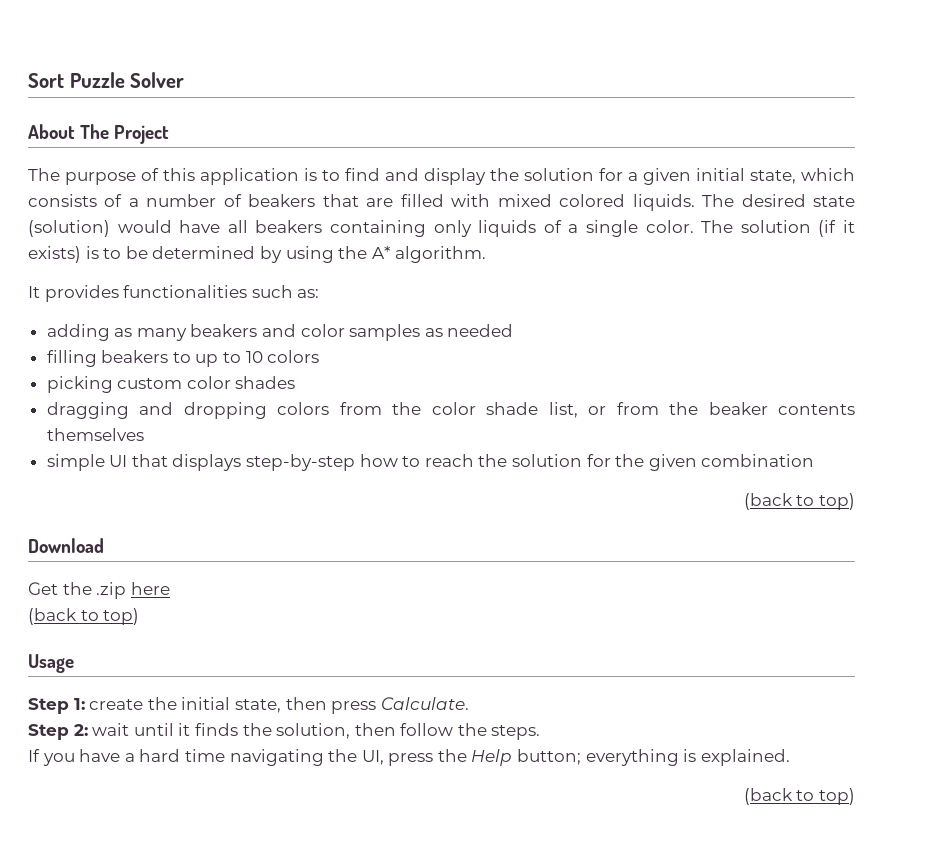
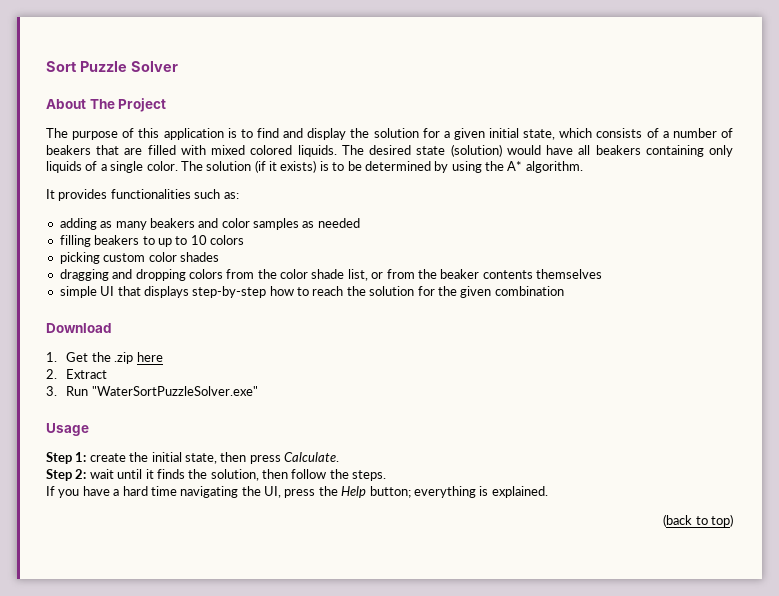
  simple UI that displays step-by-step how to reach the solution for the given combination
- (back to top)
- Get the .zip here
- (back to top)
+ 1. Get the .zip here
+ 2. Extract
+ 3. Run "WaterSortPuzzleSolver.exe"

